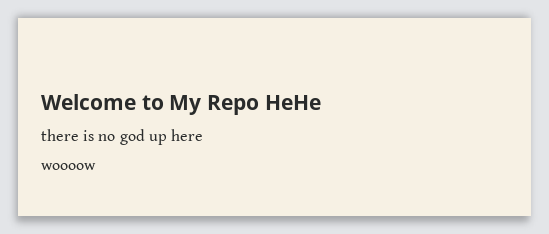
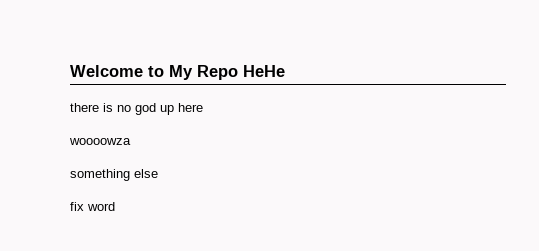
- woooow
+ woooowza
+ something else
+ fix word

